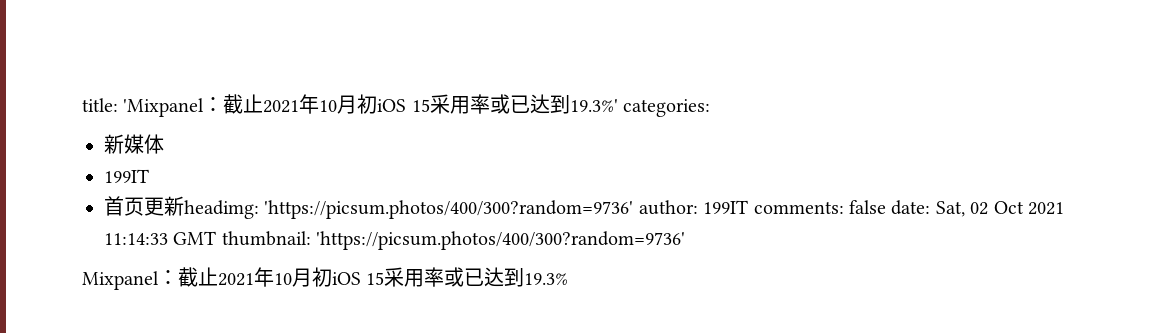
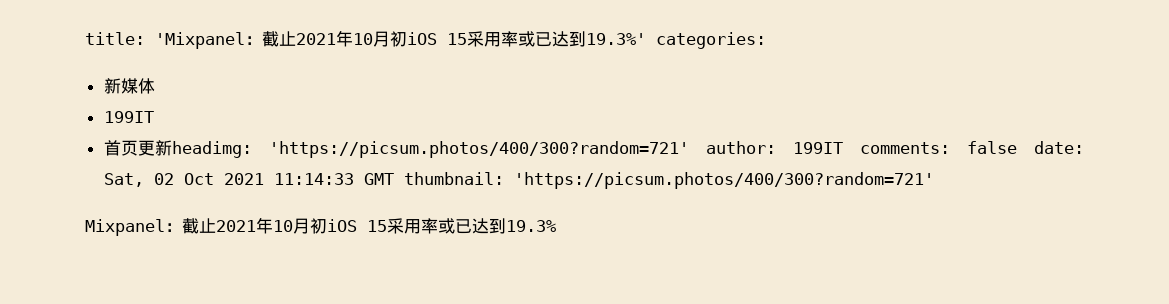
- 首页更新headimg: 'https://picsum.photos/400/300?random=9736' author: 199IT comments: false date: Sat, 02 Oct 2021 11:14:33 GMT thumbnail: 'https://picsum.photos/400/300?random=9736'
+ 首页更新headimg: 'https://picsum.photos/400/300?random=721' author: 199IT comments: false date: Sat, 02 Oct 2021 11:14:33 GMT thumbnail: 'https://picsum.photos/400/300?random=721'

